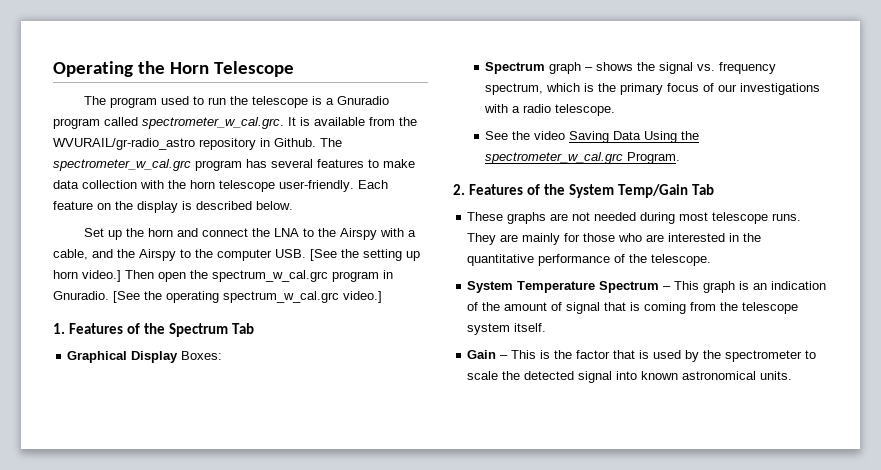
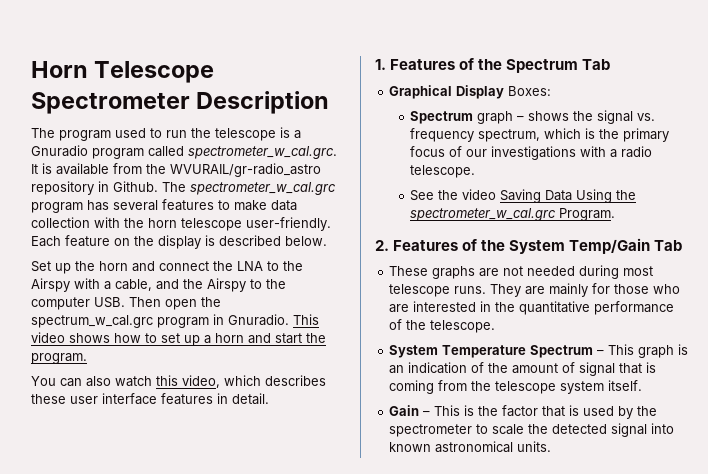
- Operating the Horn Telescope
+ Horn Telescope Spectrometer Description
- Set up the horn and connect the LNA to the Airspy with a cable, and the Airspy to the computer USB. [See the setting up horn video.] Then open the spectrum_w_cal.grc program in Gnuradio.
+ Set up the horn and connect the LNA to the Airspy with a cable, and the Airspy to the computer USB. Then open the spectrum_w_cal.grc program in Gnuradio.
- [See the operating spectrum_w_cal.grc video.]
+ This video shows how to set up a horn and start the program.
+ You can also watch this video, which describes these user interface features in detail.

